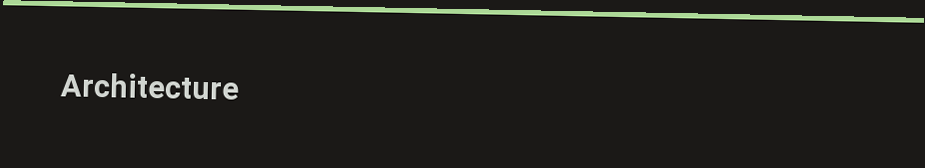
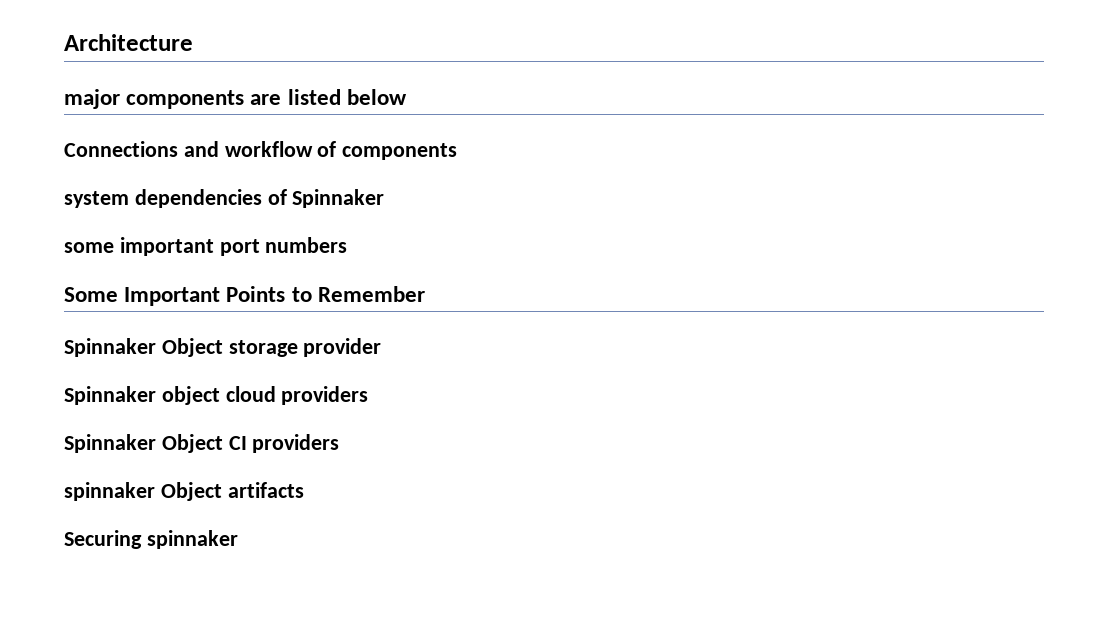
+ major components are listed below
+ Connections and workflow of components
+ system dependencies of Spinnaker
+ some important port numbers
+ Some Important Points to Remember
+ Spinnaker Object storage provider
+ Spinnaker object cloud providers
+ Spinnaker Object CI providers
+ spinnaker Object artifacts
+ Securing spinnaker

